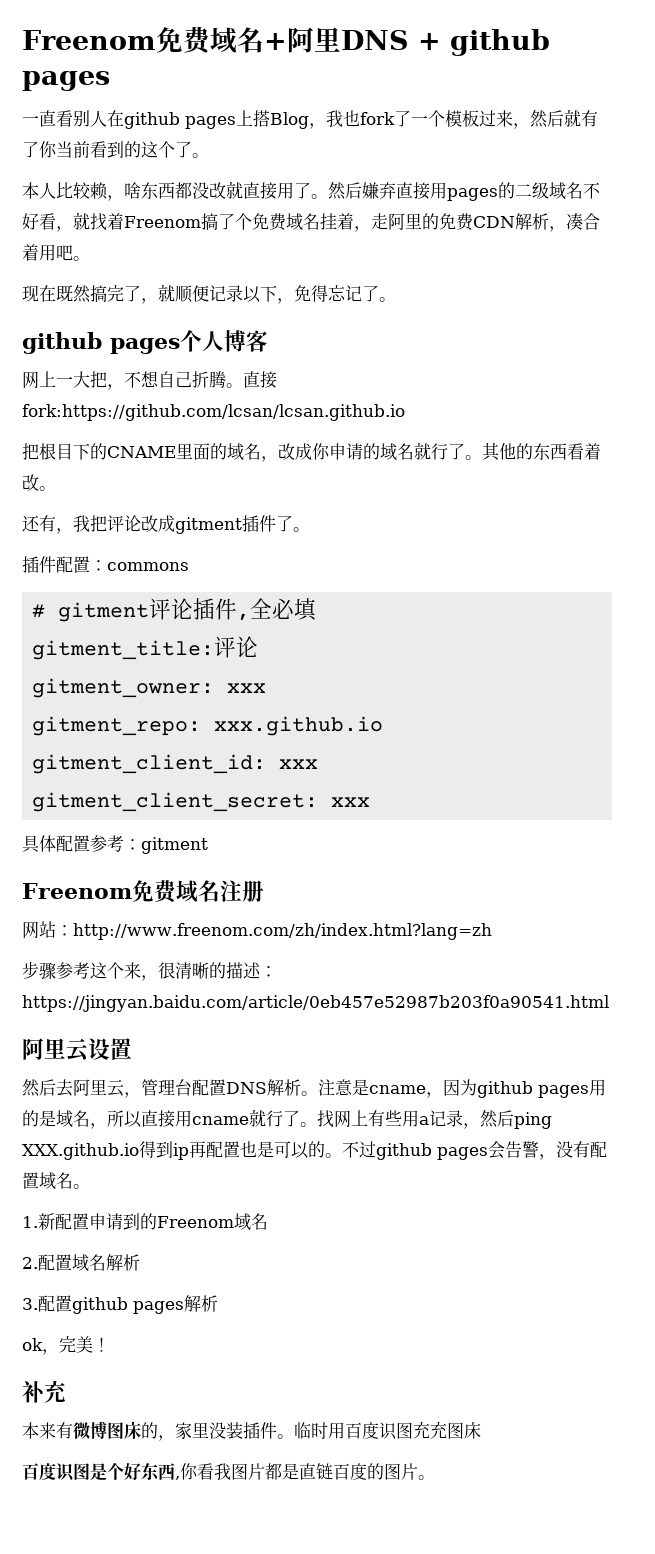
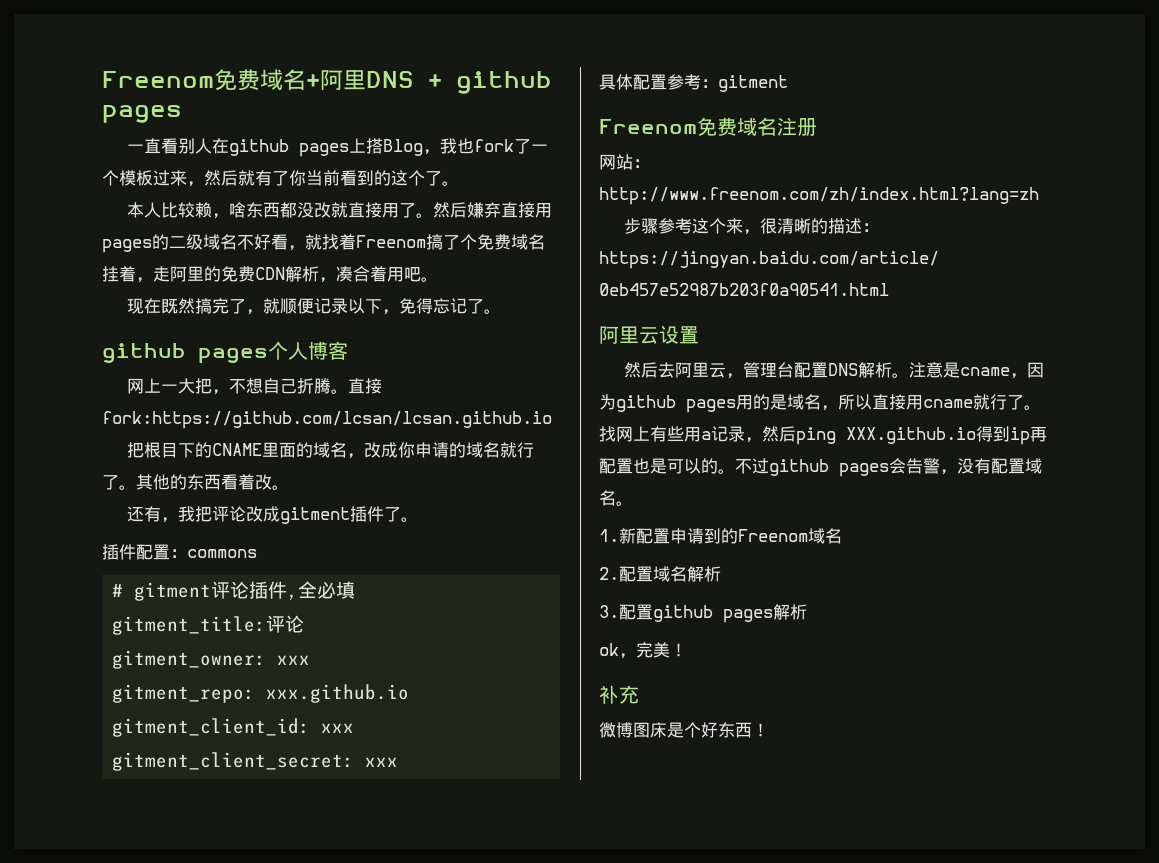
- 本来有微博图床的，家里没装插件。临时用百度识图充充图床
- 百度识图是个好东西,你看我图片都是直链百度的图片。
+ 微博图床是个好东西！

